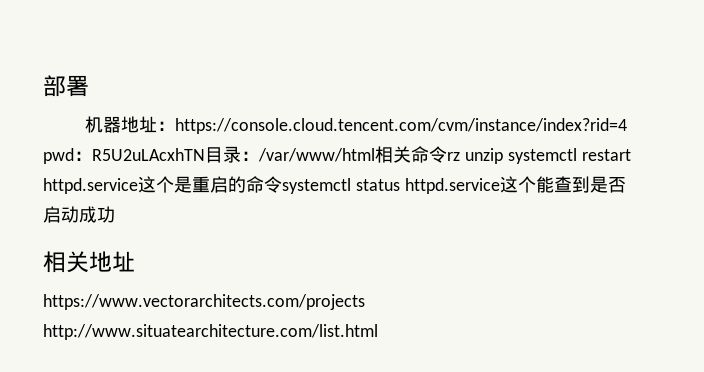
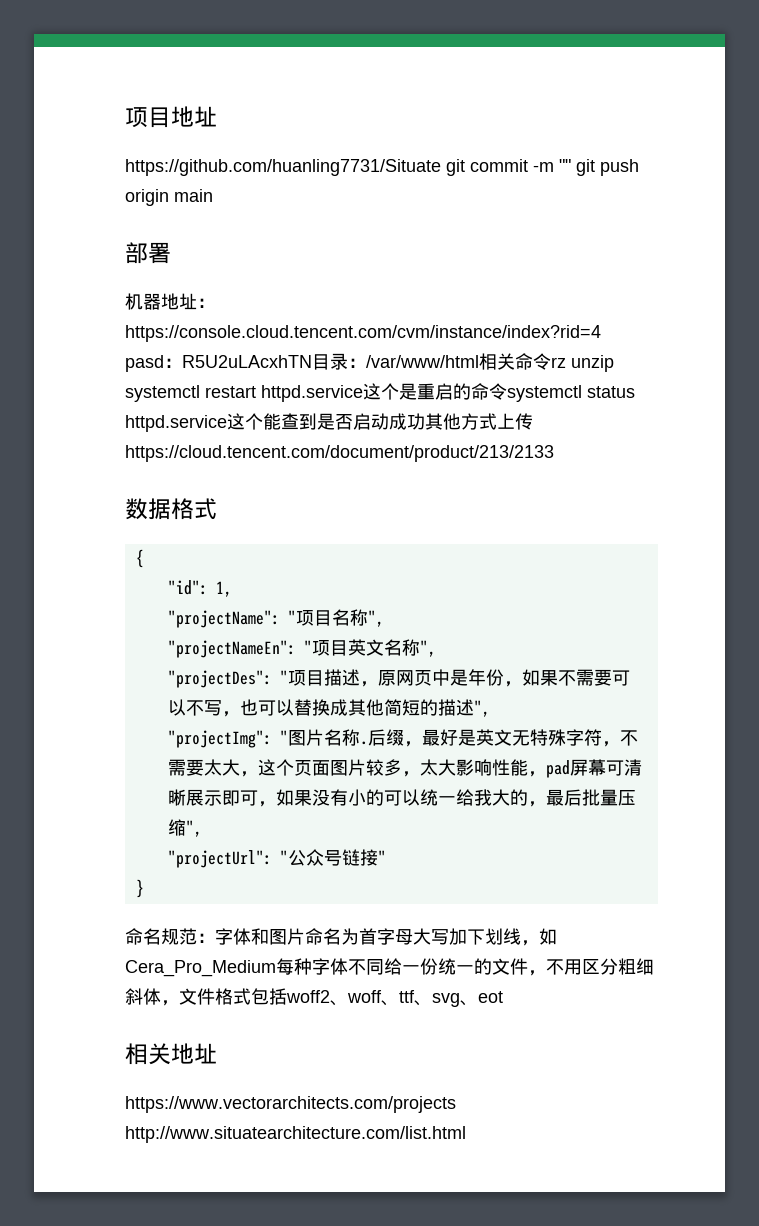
+ 项目地址
+ https://github.com/huanling7731/Situate git commit -m "" git push origin main
- 机器地址：https://console.cloud.tencent.com/cvm/instance/index?rid=4 pwd：R5U2uLAcxhTN目录：/var/www/html相关命令rz unzip systemctl restart httpd.service这个是重启的命令systemctl status httpd.service这个能查到是否启动成功
+ 机器地址：https://console.cloud.tencent.com/cvm/instance/index?rid=4 pasd：R5U2uLAcxhTN目录：/var/www/html相关命令rz unzip systemctl restart httpd.service这个是重启的命令systemctl status httpd.service这个能查到是否启动成功其他方式上传https://cloud.tencent.com/document/product/213/2133
+ 数据格式
+ {
+ "id": 1,
+ "projectName": "项目名称",
+ "projectNameEn": "项目英文名称",
+ "projectDes": "项目描述，原网页中是年份，如果不需要可以不写，也可以替换成其他简短的描述",
+ "projectImg": "图片名称.后缀，最好是英文无特殊字符，不需要太大，这个页面图片较多，太大影响性能，pad屏幕可清晰展示即可，如果没有小的可以统一给我大的，最后批量压缩",
+ "projectUrl": "公众号链接"
+ }
+ 命名规范：字体和图片命名为首字母大写加下划线，如Cera_Pro_Medium每种字体不同给一份统一的文件，不用区分粗细斜体，文件格式包括woff2、woff、ttf、svg、eot

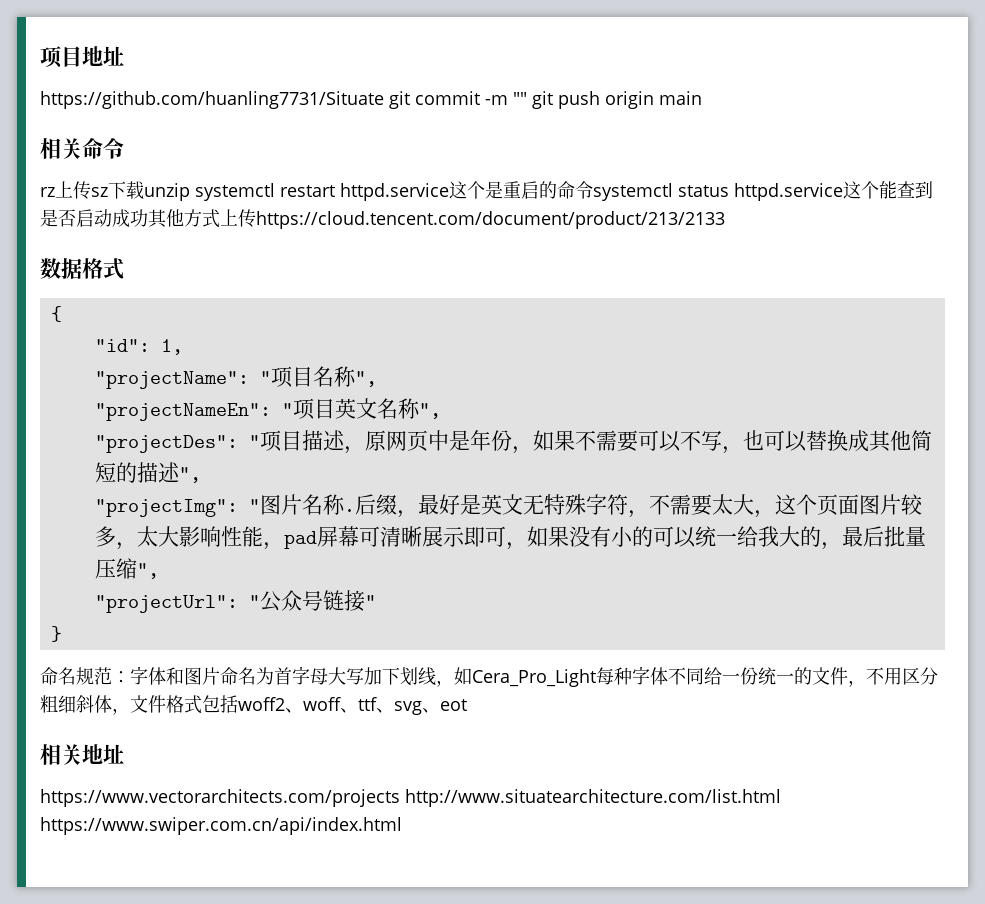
- 部署
- 机器地址：https://console.cloud.tencent.com/cvm/instance/index?rid=4 pasd：R5U2uLAcxhTN目录：/var/www/html相关命令rz unzip systemctl restart httpd.service这个是重启的命令systemctl status httpd.service这个能查到是否启动成功其他方式上传https://cloud.tencent.com/document/product/213/2133
+ 相关命令
+ rz上传sz下载unzip systemctl restart httpd.service这个是重启的命令systemctl status httpd.service这个能查到是否启动成功其他方式上传https://cloud.tencent.com/document/product/213/2133
- 命名规范：字体和图片命名为首字母大写加下划线，如Cera_Pro_Medium每种字体不同给一份统一的文件，不用区分粗细斜体，文件格式包括woff2、woff、ttf、svg、eot
+ 命名规范：字体和图片命名为首字母大写加下划线，如Cera_Pro_Light每种字体不同给一份统一的文件，不用区分粗细斜体，文件格式包括woff2、woff、ttf、svg、eot
- https://www.vectorarchitects.com/projects http://www.situatearchitecture.com/list.html
+ https://www.vectorarchitects.com/projects http://www.situatearchitecture.com/list.html https://www.swiper.com.cn/api/index.html

